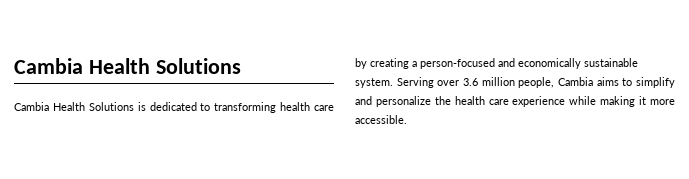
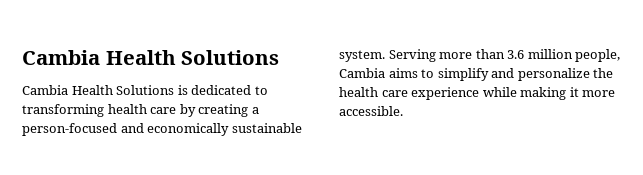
- Serving over 3.6 million people, Cambia aims to simplify and personalize the health care experience while making it more accessible.
+ Serving more than 3.6 million people, Cambia aims to simplify and personalize the health care experience while making it more accessible.

